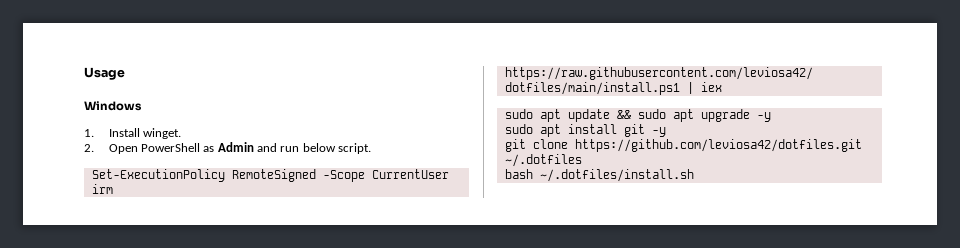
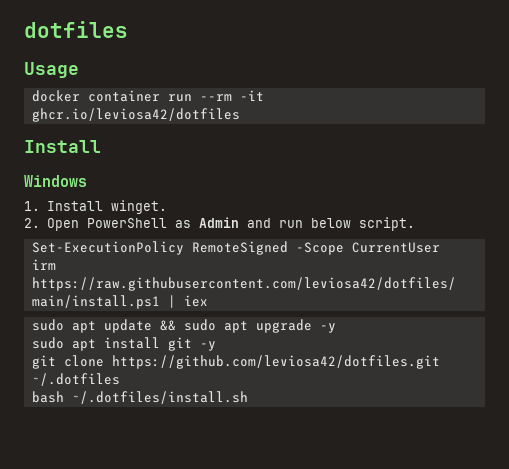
+ dotfiles
+ docker container run --rm -it ghcr.io/leviosa42/dotfiles
+ Install

